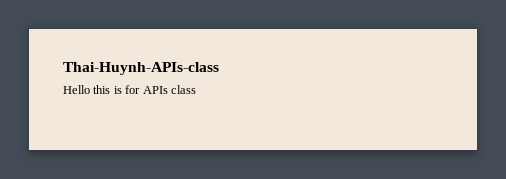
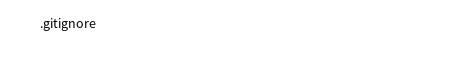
- Thai-Huynh-APIs-class
- Hello this is for APIs class
+ .gitignore

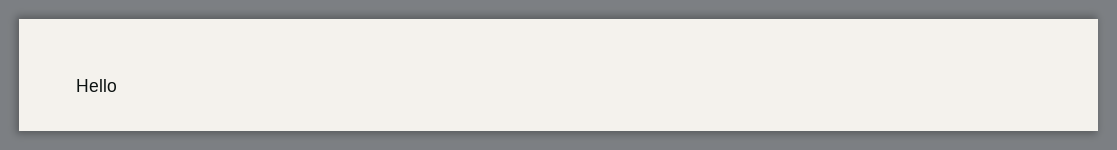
- .gitignore
+ Hello

